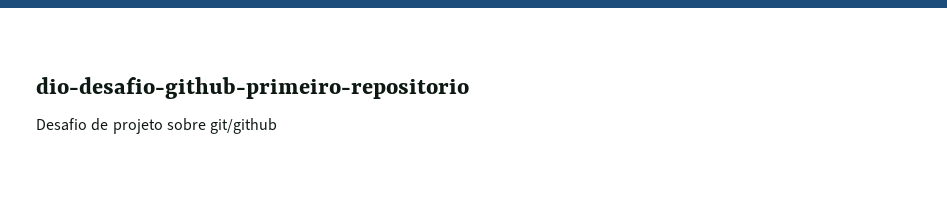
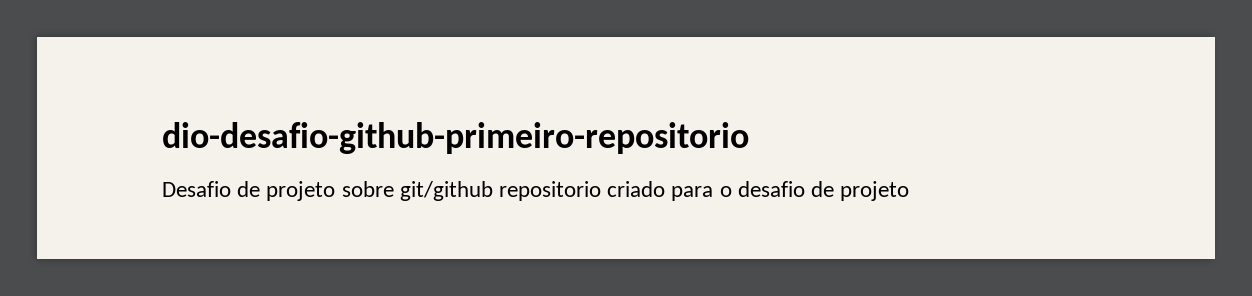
- Desafio de projeto sobre git/github
+ Desafio de projeto sobre git/github repositorio criado para o desafio de projeto

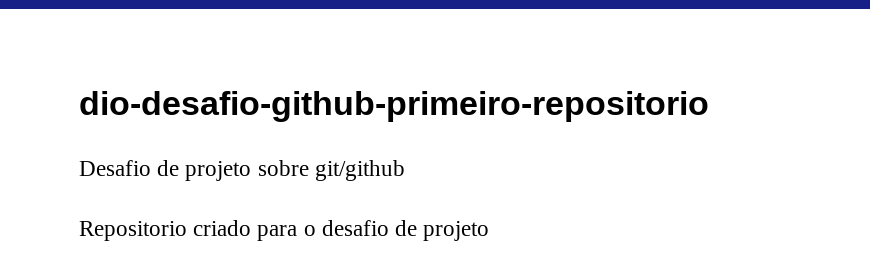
- Desafio de projeto sobre git/github repositorio criado para o desafio de projeto
+ Desafio de projeto sobre git/github
+ Repositorio criado para o desafio de projeto

